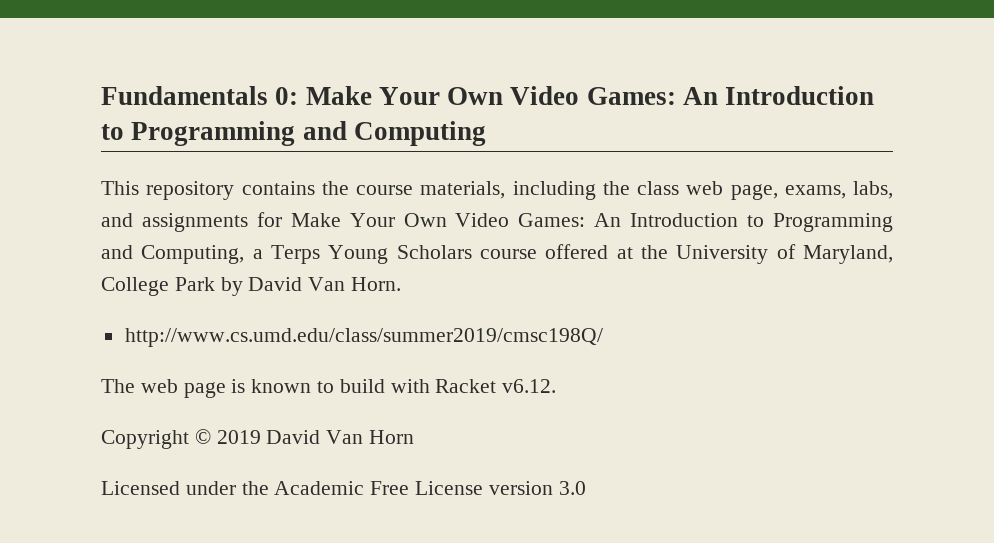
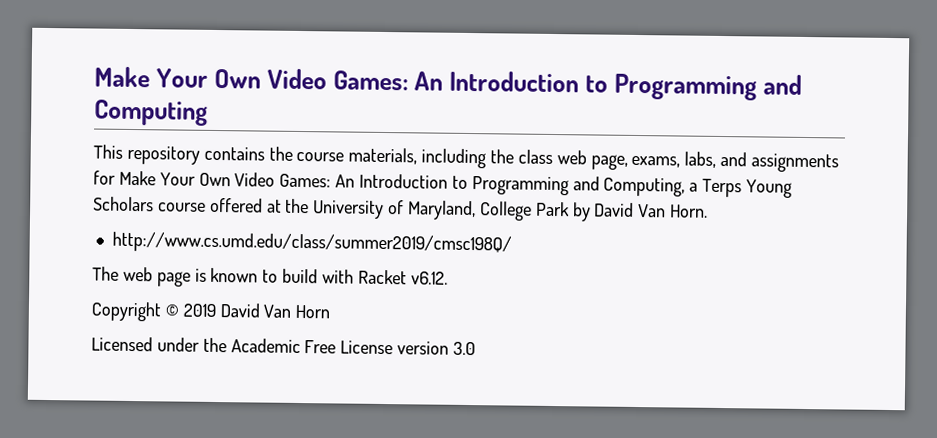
- Fundamentals 0: Make Your Own Video Games: An Introduction to Programming and Computing
+ Make Your Own Video Games: An Introduction to Programming and Computing

